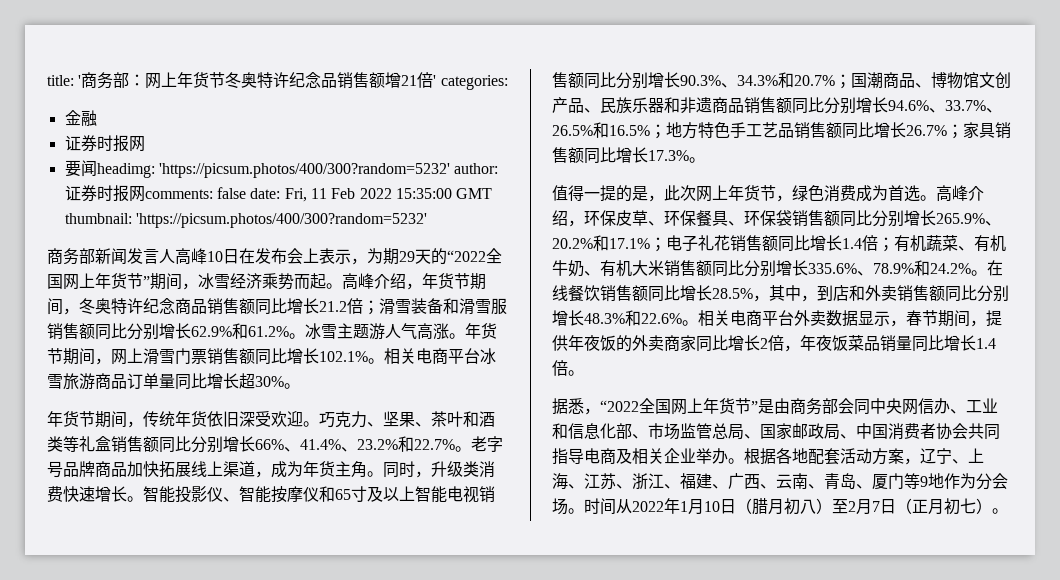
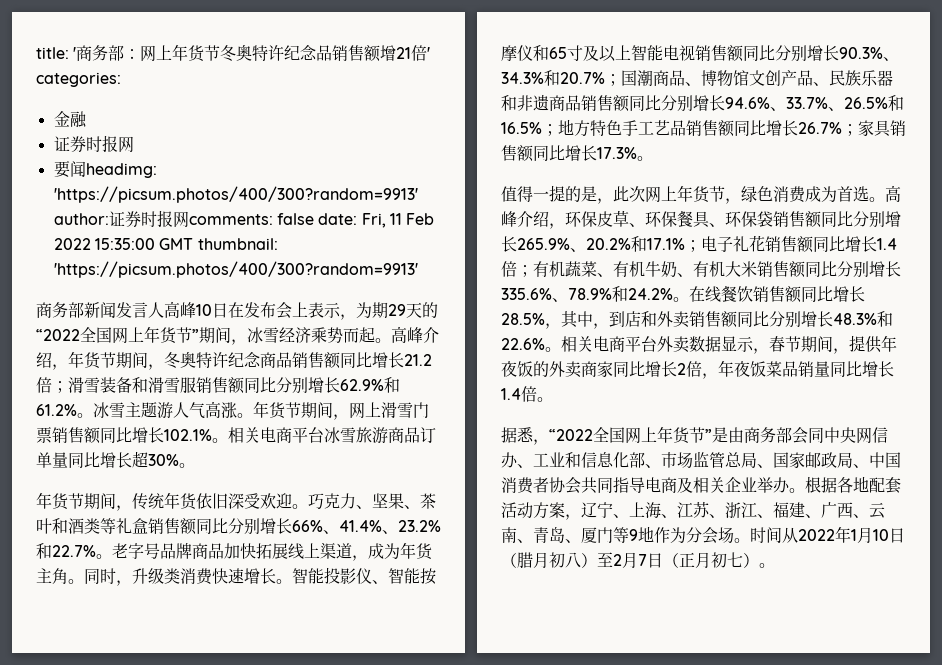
- 要闻headimg: 'https://picsum.photos/400/300?random=5232' author:证券时报网comments: false date: Fri, 11 Feb 2022 15:35:00 GMT thumbnail: 'https://picsum.photos/400/300?random=5232'
+ 要闻headimg: 'https://picsum.photos/400/300?random=9913' author:证券时报网comments: false date: Fri, 11 Feb 2022 15:35:00 GMT thumbnail: 'https://picsum.photos/400/300?random=9913'

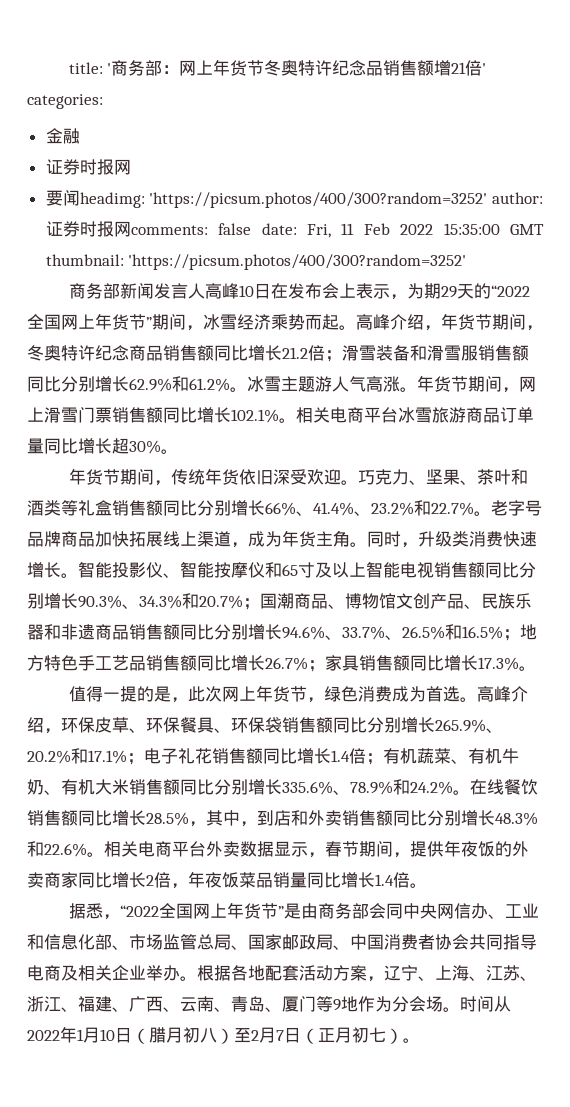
- 要闻headimg: 'https://picsum.photos/400/300?random=9913' author:证券时报网comments: false date: Fri, 11 Feb 2022 15:35:00 GMT thumbnail: 'https://picsum.photos/400/300?random=9913'
+ 要闻headimg: 'https://picsum.photos/400/300?random=3252' author:证券时报网comments: false date: Fri, 11 Feb 2022 15:35:00 GMT thumbnail: 'https://picsum.photos/400/300?random=3252'

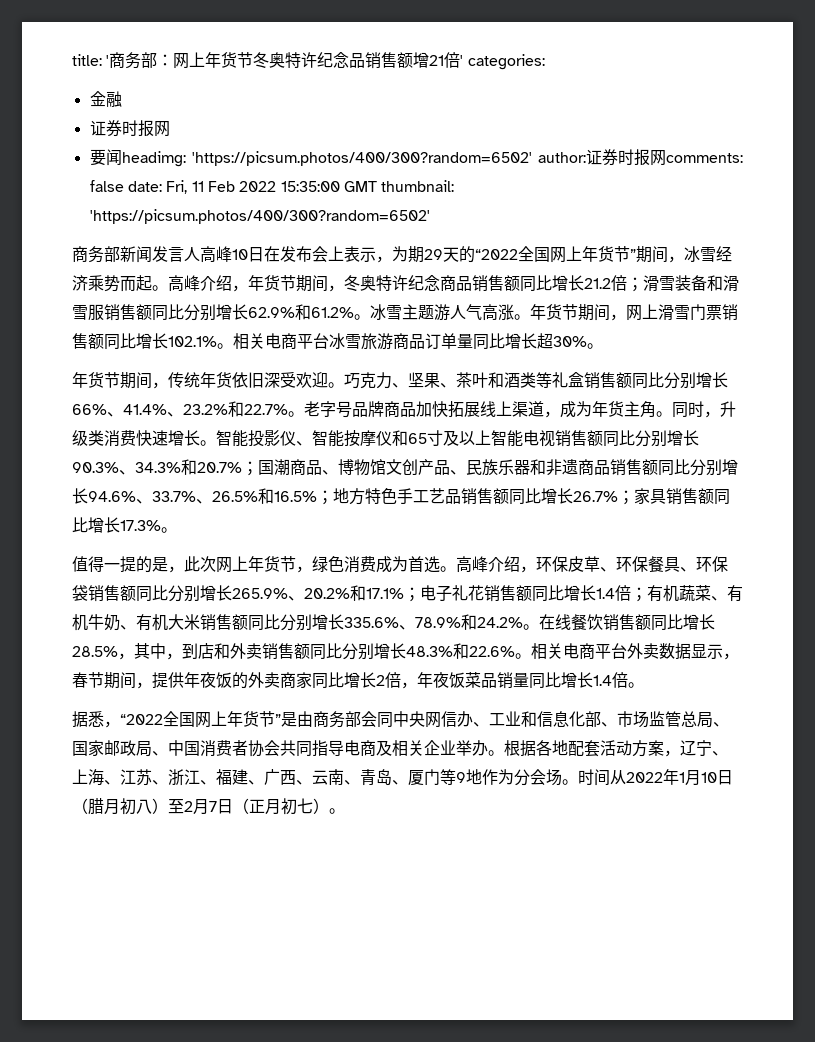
- 要闻headimg: 'https://picsum.photos/400/300?random=3252' author:证券时报网comments: false date: Fri, 11 Feb 2022 15:35:00 GMT thumbnail: 'https://picsum.photos/400/300?random=3252'
+ 要闻headimg: 'https://picsum.photos/400/300?random=6502' author:证券时报网comments: false date: Fri, 11 Feb 2022 15:35:00 GMT thumbnail: 'https://picsum.photos/400/300?random=6502'

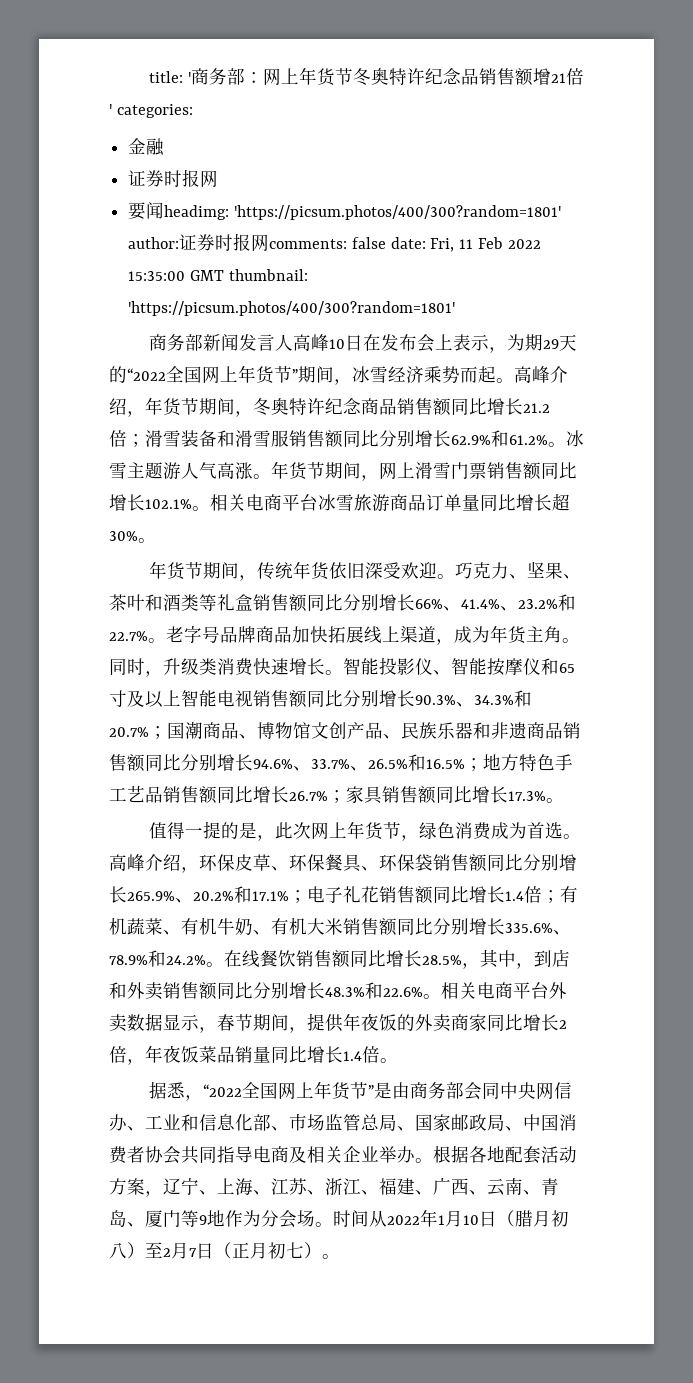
- 要闻headimg: 'https://picsum.photos/400/300?random=6502' author:证券时报网comments: false date: Fri, 11 Feb 2022 15:35:00 GMT thumbnail: 'https://picsum.photos/400/300?random=6502'
+ 要闻headimg: 'https://picsum.photos/400/300?random=1801' author:证券时报网comments: false date: Fri, 11 Feb 2022 15:35:00 GMT thumbnail: 'https://picsum.photos/400/300?random=1801'

